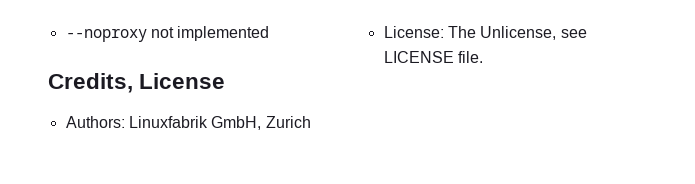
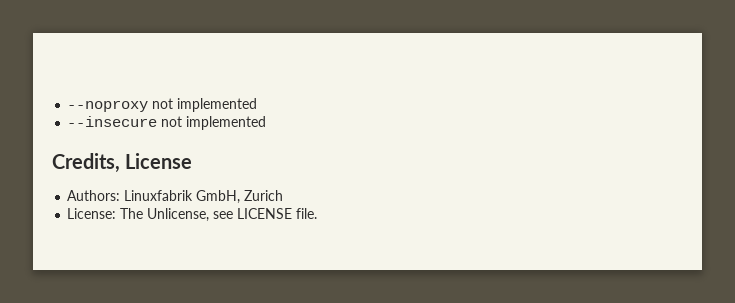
+ --insecure not implemented

